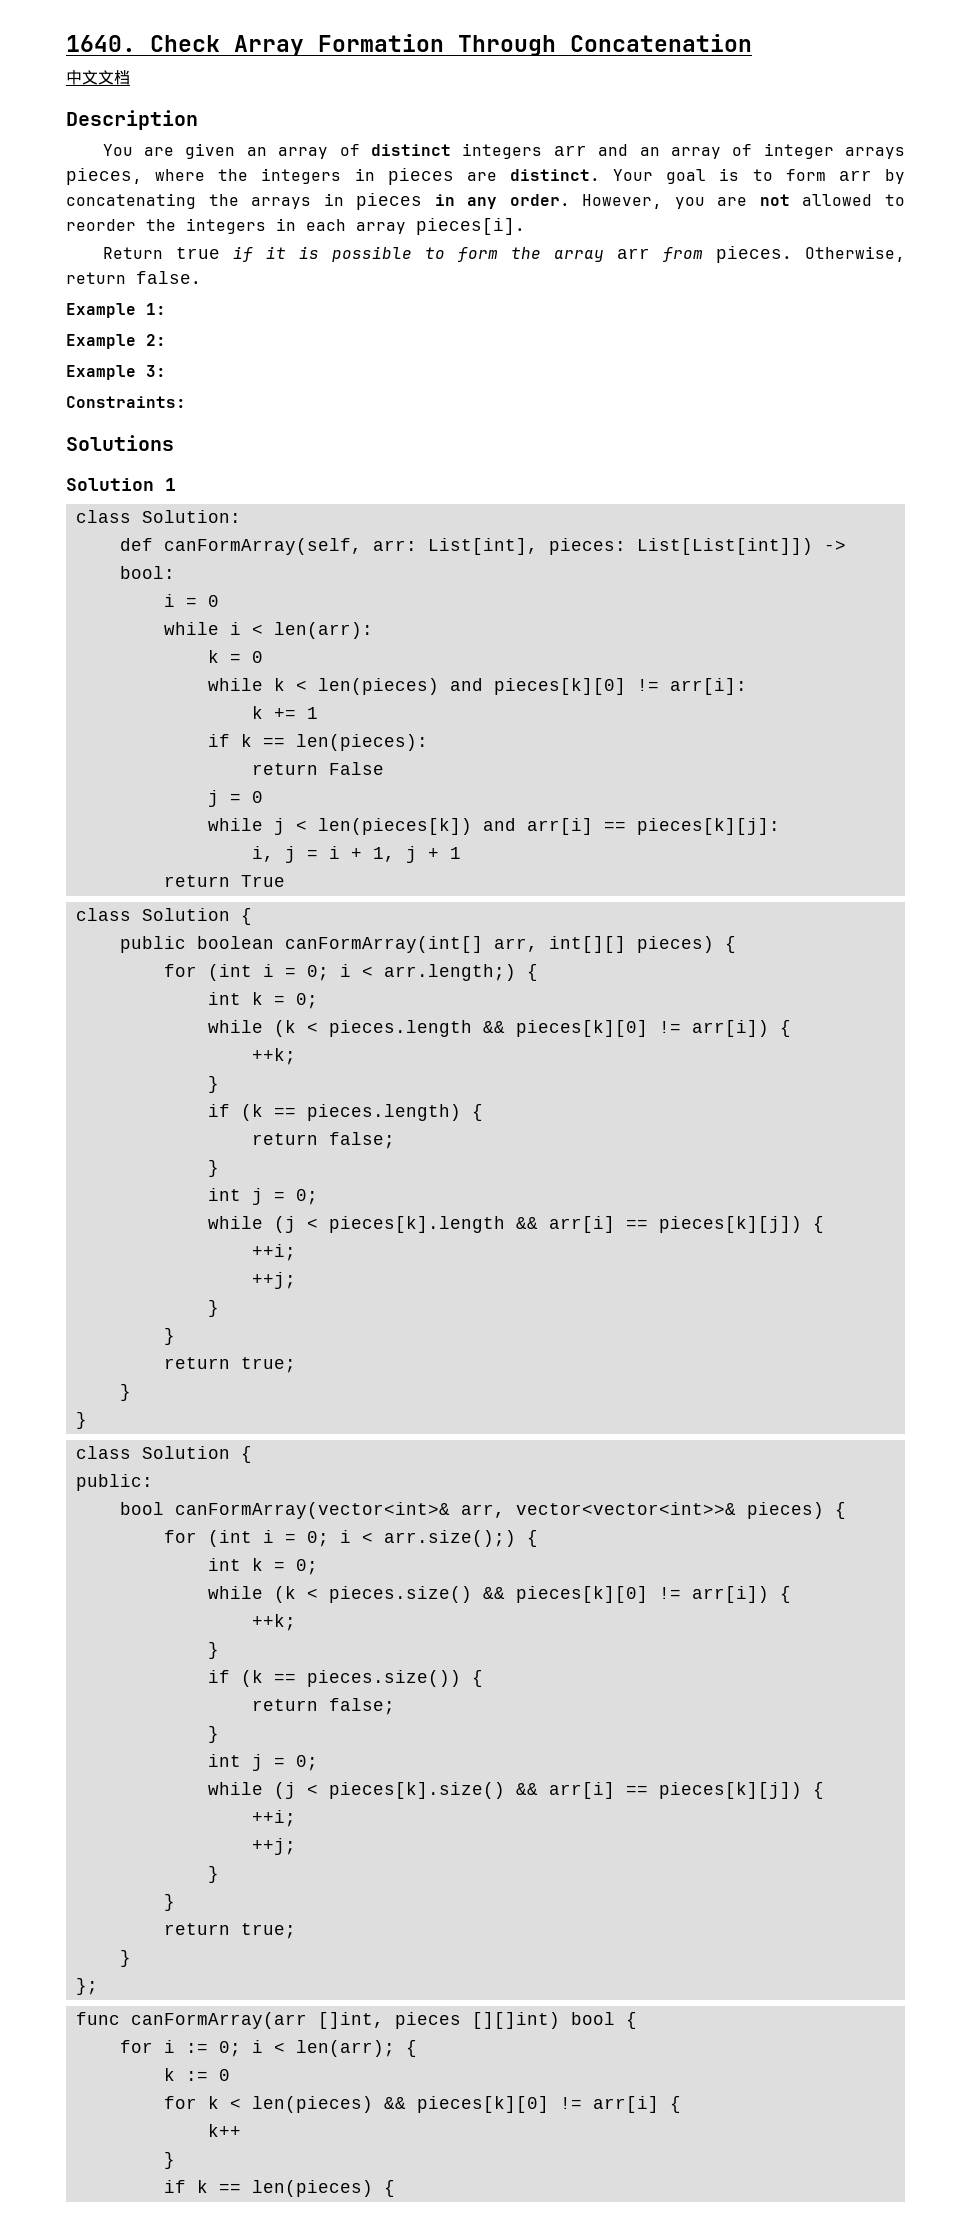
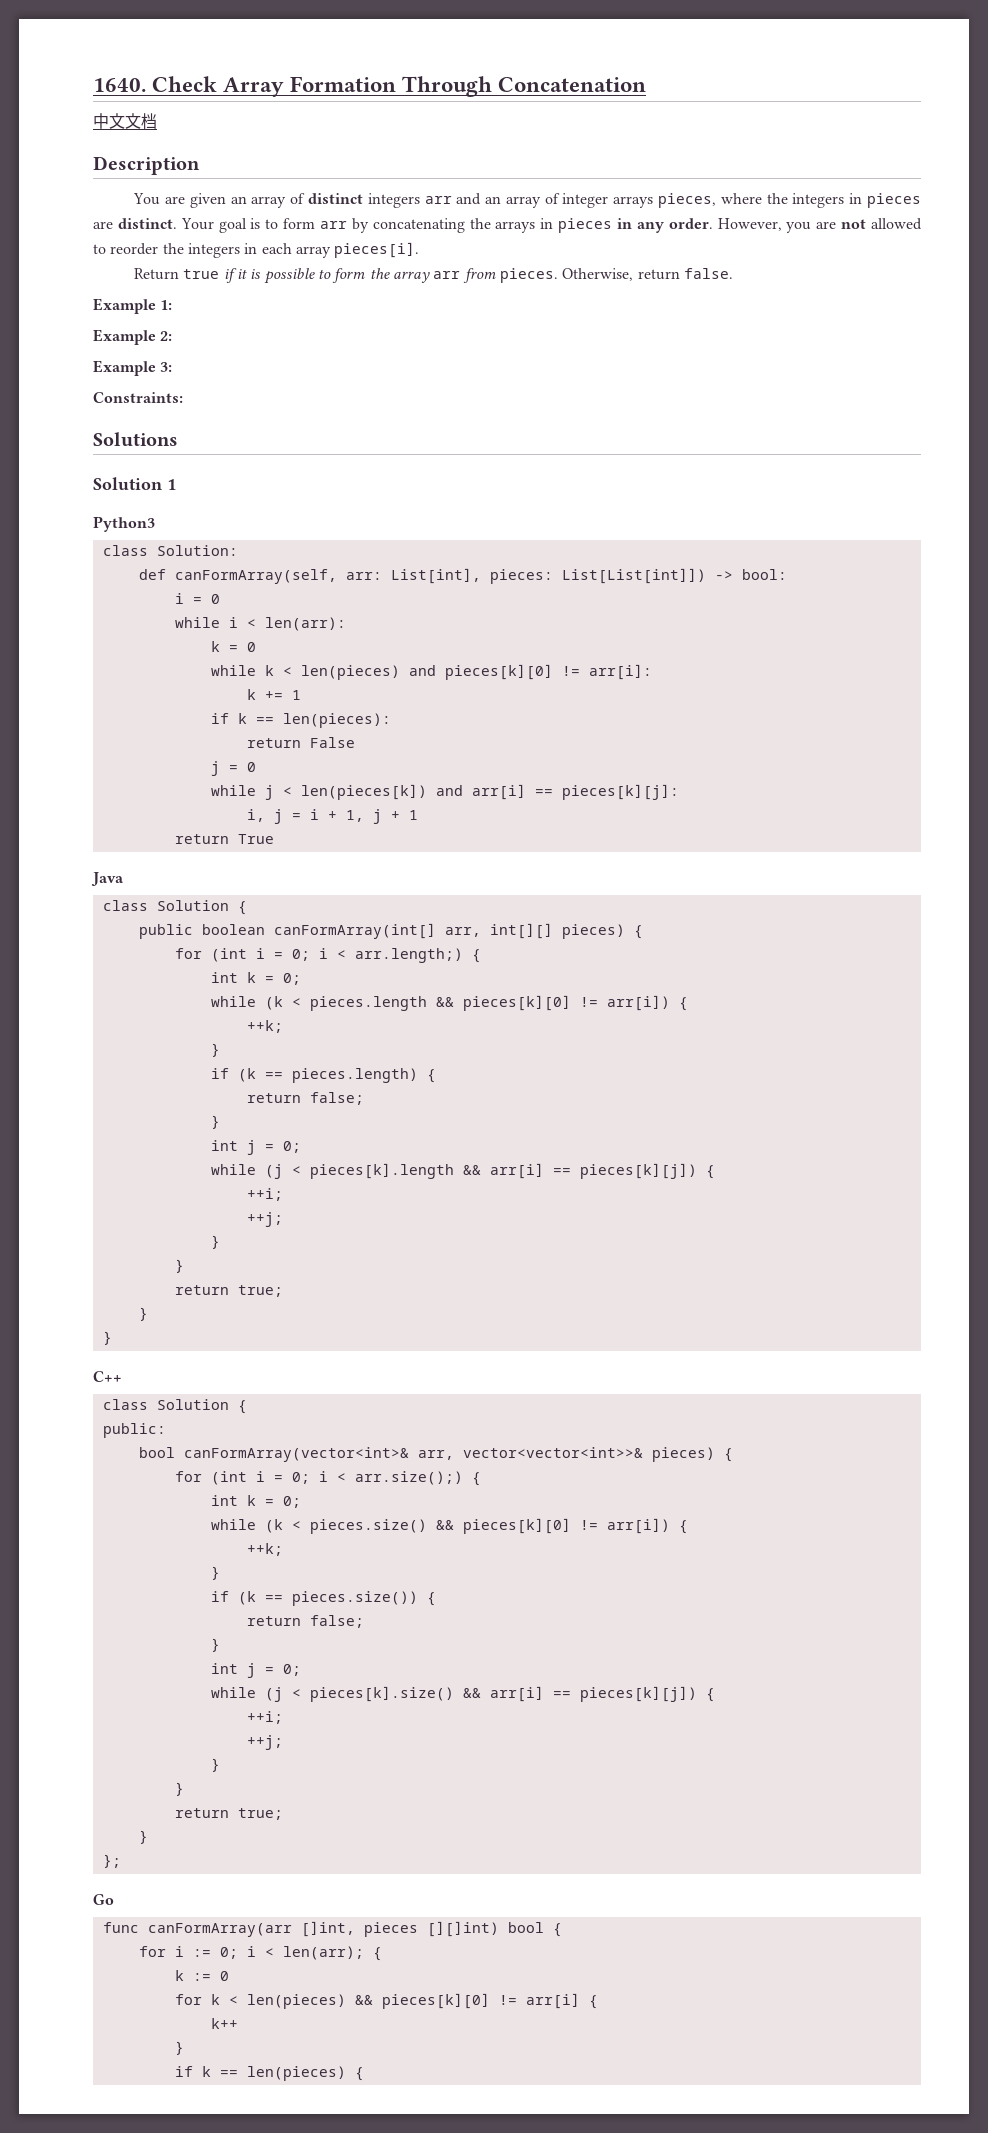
+ Python3
+ Java
+ C++
+ Go

